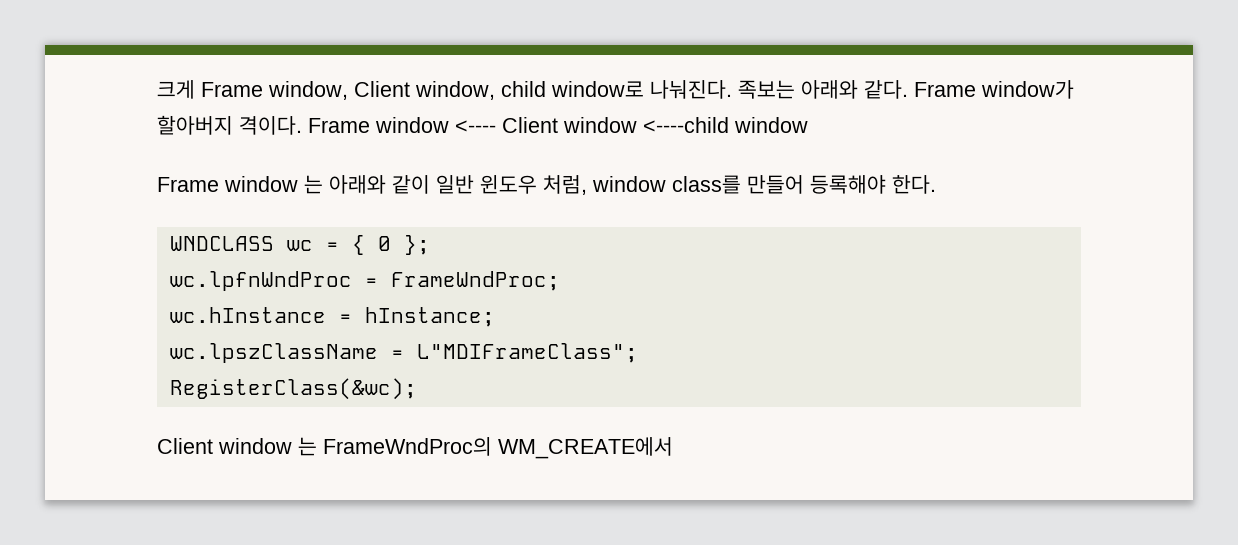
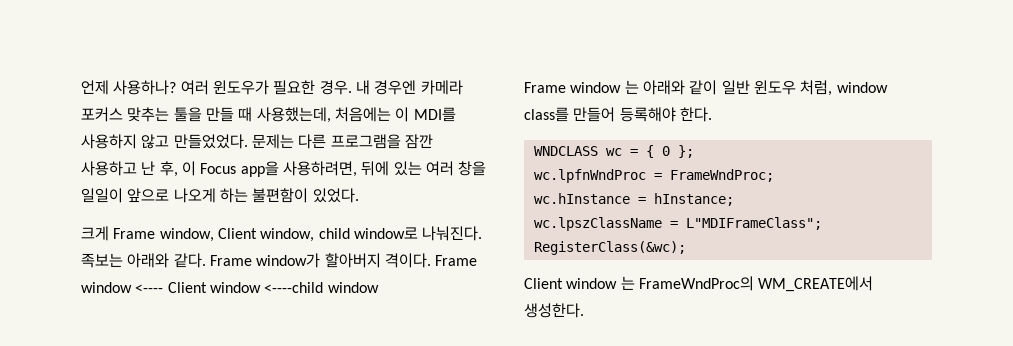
+ 언제 사용하나? 여러 윈도우가 필요한 경우. 내 경우엔 카메라 포커스 맞추는 툴을 만들 때 사용했는데, 처음에는 이 MDI를 사용하지 않고 만들었었다. 문제는 다른 프로그램을 잠깐 사용하고 난 후, 이 Focus app을 사용하려면, 뒤에 있는 여러 창을 일일이 앞으로 나오게 하는 불편함이 있었다.
- Client window 는 FrameWndProc의 WM_CREATE에서
+ Client window 는 FrameWndProc의 WM_CREATE에서 생성한다.

